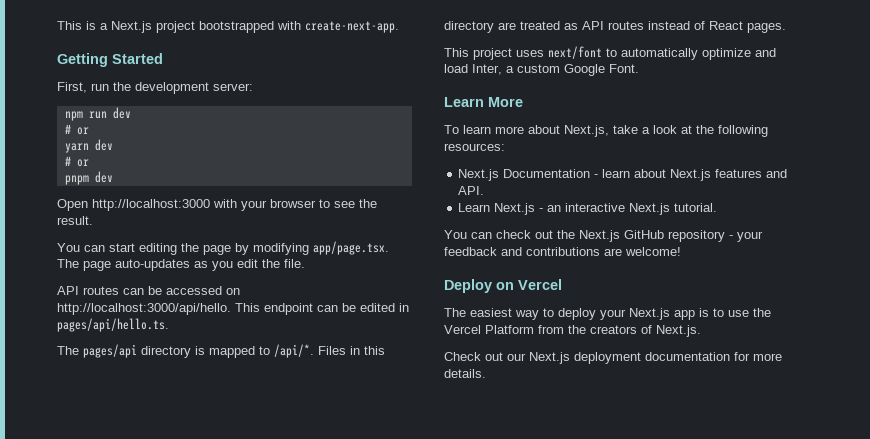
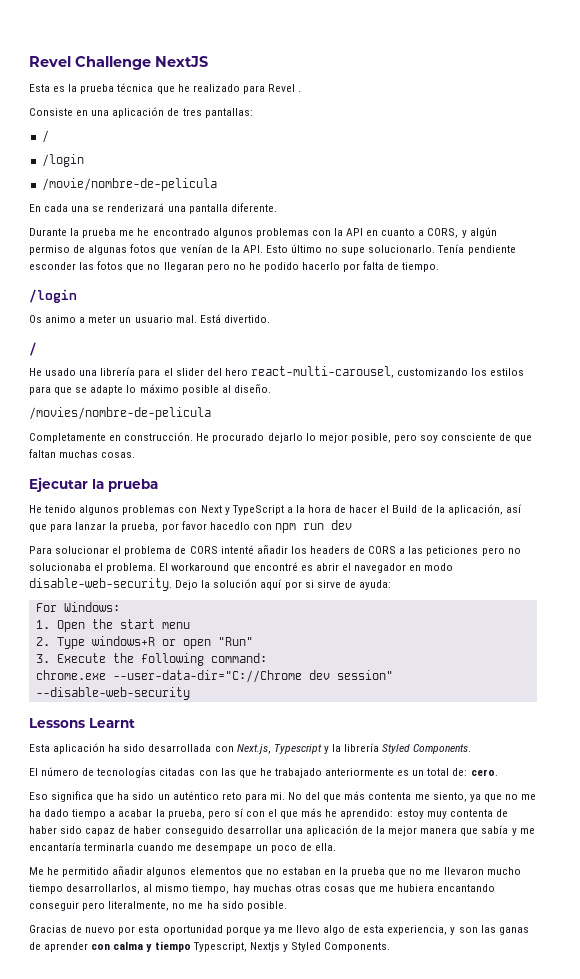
- This is a Next.js project bootstrapped with create-next-app.
- Getting Started
- First, run the development server:
- npm run dev
- # or
- yarn dev
- # or
- pnpm dev
- Open http://localhost:3000 with your browser to see the result.
- You can start editing the page by modifying app/page.tsx. The page auto-updates as you edit the file.
- API routes can be accessed on http://localhost:3000/api/hello. This endpoint can be edited in pages/api/hello.ts.
- The pages/api directory is mapped to /api/*. Files in this directory are treated as API routes instead of React pages.
- This project uses next/font to automatically optimize and load Inter, a custom Google Font.
- Learn More
- To learn more about Next.js, take a look at the following resources:
- Next.js Documentation - learn about Next.js features and API.
- Learn Next.js - an interactive Next.js tutorial.
- You can check out the Next.js GitHub repository - your feedback and contributions are welcome!
- Deploy on Vercel
- The easiest way to deploy your Next.js app is to use the Vercel Platform from the creators of Next.js.
- Check out our Next.js deployment documentation for more details.
+ Revel Challenge NextJS
+ Esta es la prueba técnica que he realizado para Revel .
+ Consiste en una aplicación de tres pantallas:
+ /
+ /login
+ /movie/nombre-de-pelicula
+ En cada una se renderizará una pantalla diferente.
+ Durante la prueba me he encontrado algunos problemas con la API en cuanto a CORS, y algún permiso de algunas fotos que venían de la API. Esto último no supe solucionarlo. Tenía pendiente esconder las fotos que no llegaran pero no he podido hacerlo por falta de tiempo.
+ /login
+ Os animo a meter un usuario mal. Está divertido.
+ /
+ He usado una librería para el slider del hero react-multi-carousel, customizando los estilos para que se adapte lo máximo posible al diseño.
+ /movies/nombre-de-pelicula
+ Completamente en construcción. He procurado dejarlo lo mejor posible, pero soy consciente de que faltan muchas cosas.
+ Ejecutar la prueba
+ He tenido algunos problemas con Next y TypeScript a la hora de hacer el Build de la aplicación, así que para lanzar la prueba, por favor hacedlo con npm run dev
+ Para solucionar el problema de CORS intenté añadir los headers de CORS a las peticiones pero no solucionaba el problema. El workaround que encontré es abrir el navegador en modo disable-web-security. Dejo la solución aquí por si sirve de ayuda:
+ For Windows:
+ 1. Open the start menu
+ 2. Type windows+R or open "Run"
+ 3. Execute the following command:
+ chrome.exe --user-data-dir="C://Chrome dev session" --disable-web-security
+ Lessons Learnt
+ Esta aplicación ha sido desarrollada con Next.js, Typescript y la librería Styled Components.
+ El número de tecnologías citadas con las que he trabajado anteriormente es un total de: cero.
+ Eso significa que ha sido un auténtico reto para mi. No del que más contenta me siento, ya que no me ha dado tiempo a acabar la prueba, pero sí con el que más he aprendido: estoy muy contenta de haber sido capaz de haber conseguido desarrollar una aplicación de la mejor manera que sabía y me encantaría terminarla cuando me desempape un poco de ella.
+ Me he permitido añadir algunos elementos que no estaban en la prueba que no me llevaron mucho tiempo desarrollarlos, al mismo tiempo, hay muchas otras cosas que me hubiera encantando conseguir pero literalmente, no me ha sido posible.
+ Gracias de nuevo por esta oportunidad porque ya me llevo algo de esta experiencia, y son las ganas de aprender con calma y tiempo Typescript, Nextjs y Styled Components.

